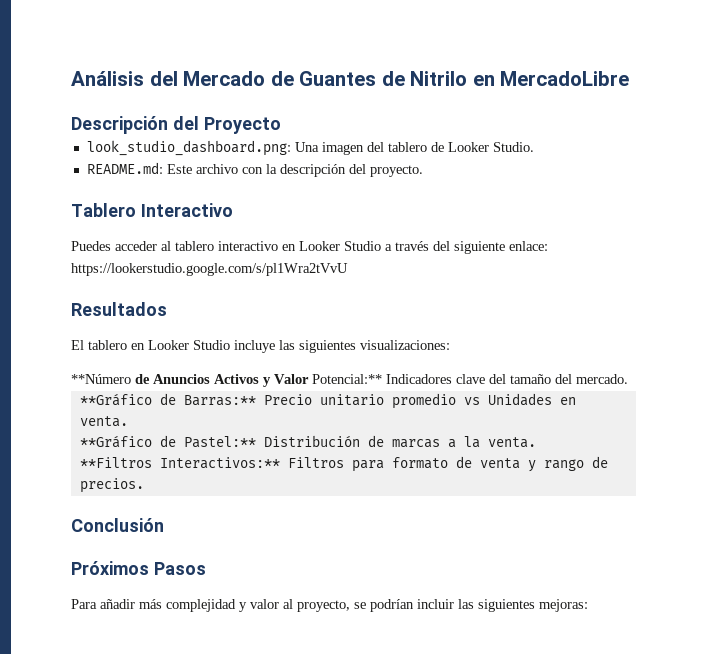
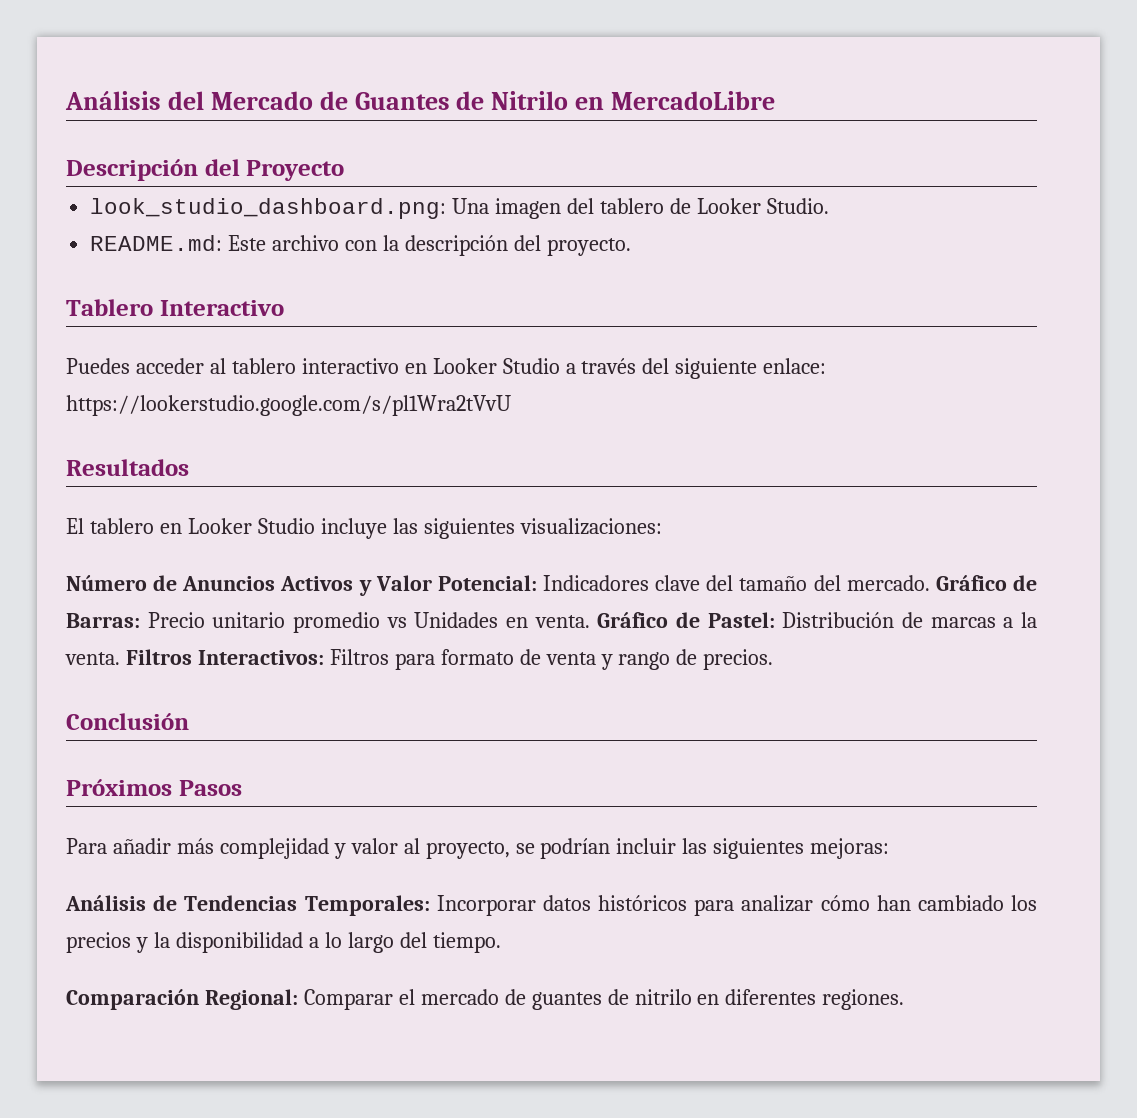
- **Número de Anuncios Activos y Valor Potencial:** Indicadores clave del tamaño del mercado.
- **Gráfico de Barras:** Precio unitario promedio vs Unidades en venta.
- **Gráfico de Pastel:** Distribución de marcas a la venta.
- **Filtros Interactivos:** Filtros para formato de venta y rango de precios.
+ Número de Anuncios Activos y Valor Potencial: Indicadores clave del tamaño del mercado. Gráfico de Barras: Precio unitario promedio vs Unidades en venta. Gráfico de Pastel: Distribución de marcas a la venta. Filtros Interactivos: Filtros para formato de venta y rango de precios.
+ Análisis de Tendencias Temporales: Incorporar datos históricos para analizar cómo han cambiado los precios y la disponibilidad a lo largo del tiempo.
+ Comparación Regional: Comparar el mercado de guantes de nitrilo en diferentes regiones.

